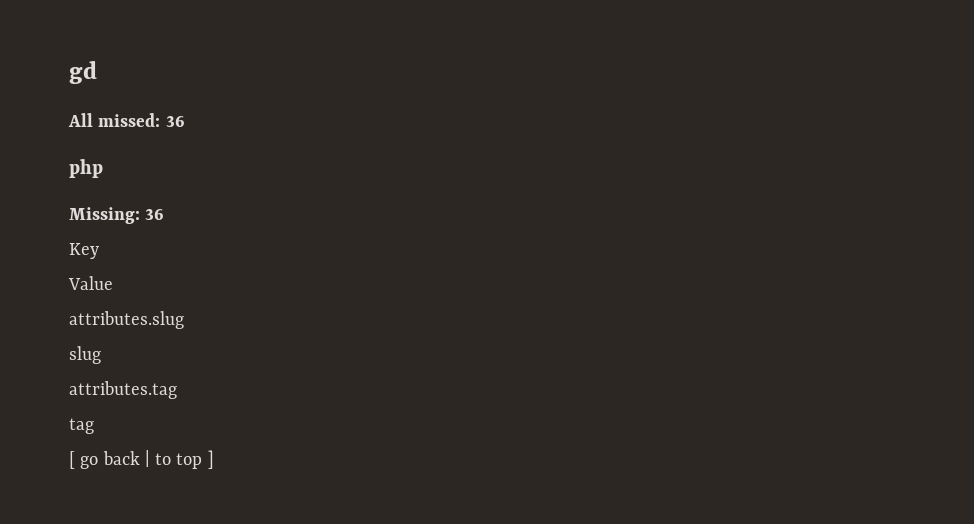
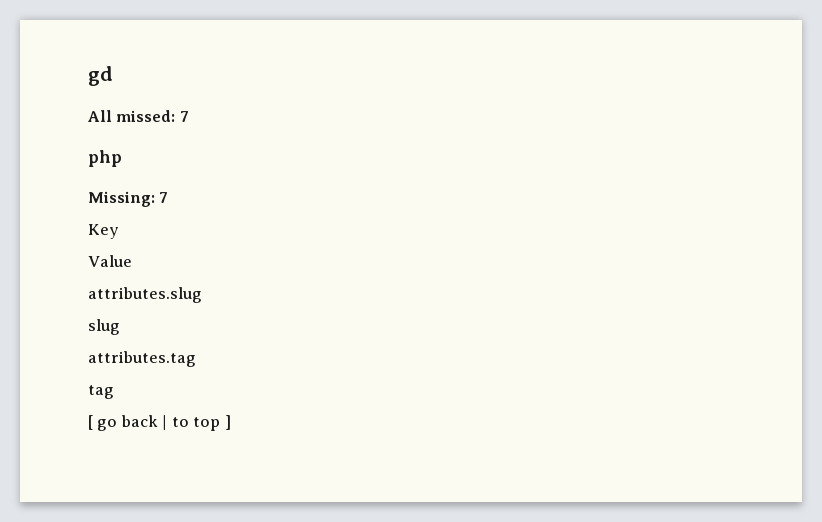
- All missed: 36
+ All missed: 7
- Missing: 36
+ Missing: 7

